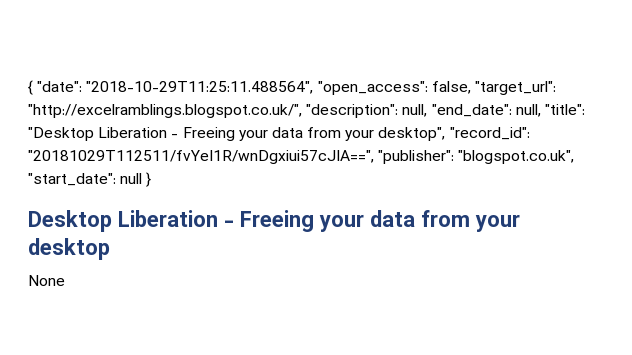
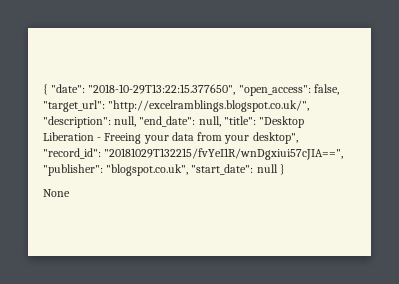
- { "date": "2018-10-29T11:25:11.488564", "open_access": false, "target_url": "http://excelramblings.blogspot.co.uk/", "description": null, "end_date": null, "title": "Desktop Liberation - Freeing your data from your desktop", "record_id": "20181029T112511/fvYeI1R/wnDgxiui57cJIA==", "publisher": "blogspot.co.uk", "start_date": null }
+ { "date": "2018-10-29T13:22:15.377650", "open_access": false, "target_url": "http://excelramblings.blogspot.co.uk/", "description": null, "end_date": null, "title": "Desktop Liberation - Freeing your data from your desktop", "record_id": "20181029T132215/fvYeI1R/wnDgxiui57cJIA==", "publisher": "blogspot.co.uk", "start_date": null }
- Desktop Liberation - Freeing your data from your desktop

